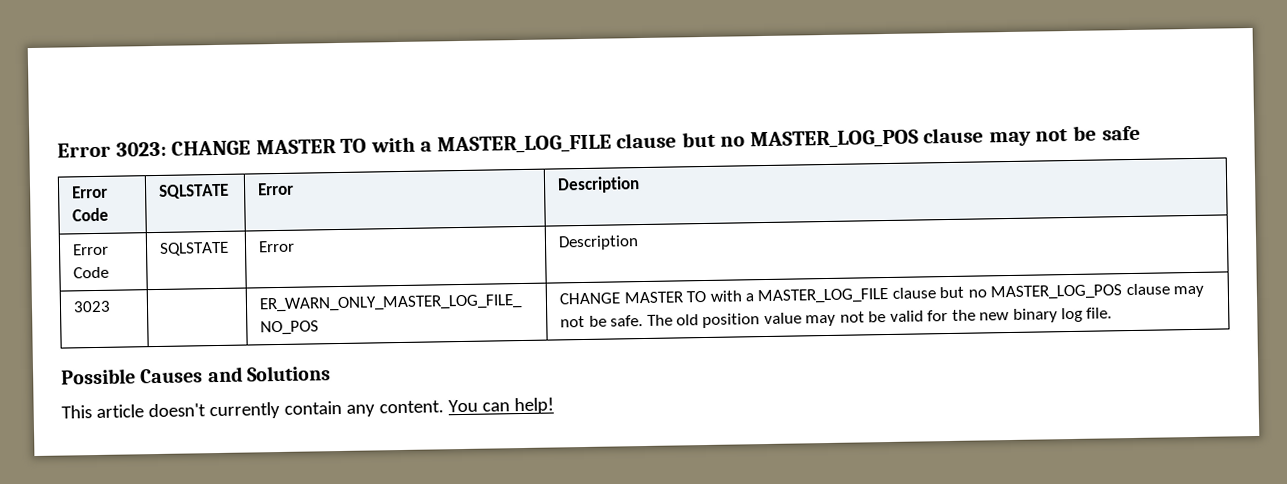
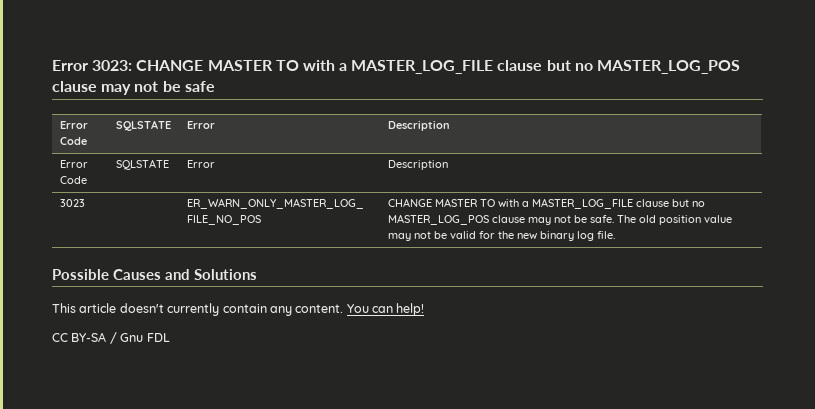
+ CC BY-SA / Gnu FDL

